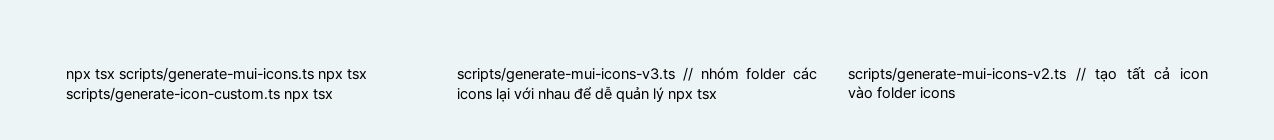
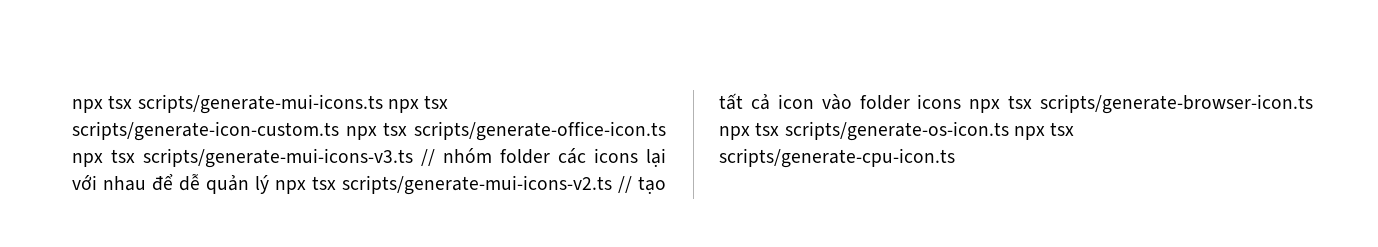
- npx tsx scripts/generate-mui-icons.ts npx tsx scripts/generate-icon-custom.ts npx tsx scripts/generate-mui-icons-v3.ts // nhóm folder các icons lại với nhau để dễ quản lý npx tsx scripts/generate-mui-icons-v2.ts // tạo tất cả icon vào folder icons
+ npx tsx scripts/generate-mui-icons.ts npx tsx scripts/generate-icon-custom.ts npx tsx scripts/generate-office-icon.ts npx tsx scripts/generate-mui-icons-v3.ts // nhóm folder các icons lại với nhau để dễ quản lý npx tsx scripts/generate-mui-icons-v2.ts // tạo tất cả icon vào folder icons npx tsx scripts/generate-browser-icon.ts npx tsx scripts/generate-os-icon.ts npx tsx scripts/generate-cpu-icon.ts

